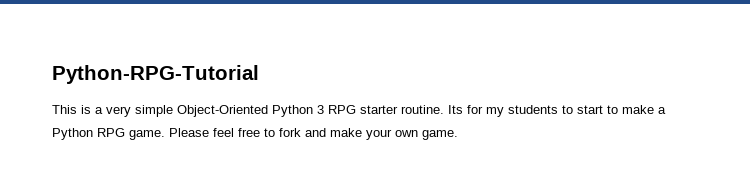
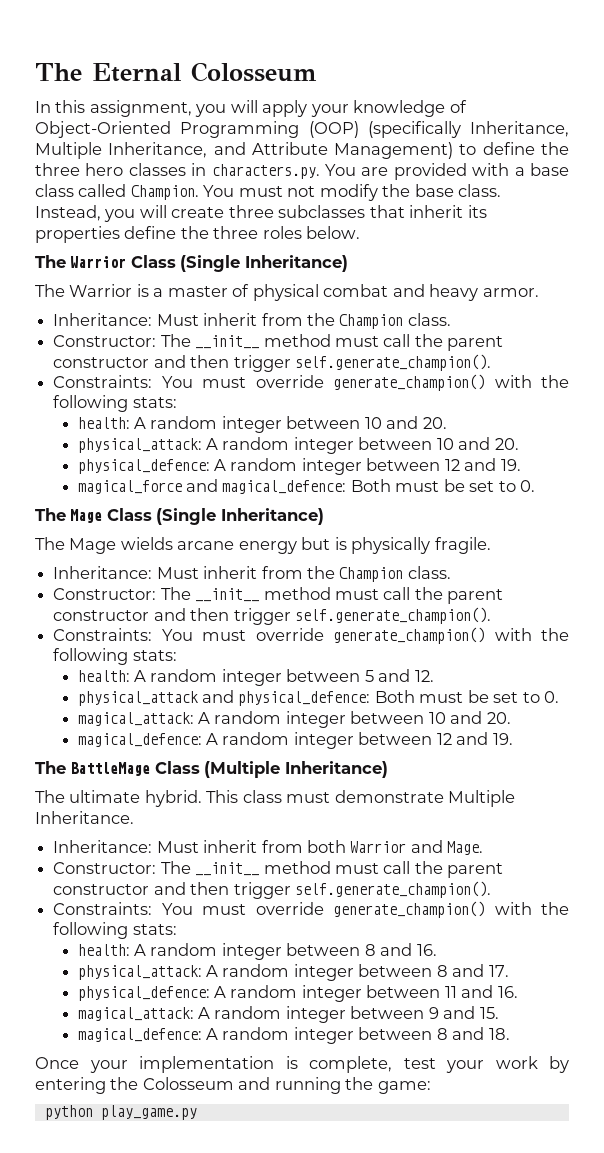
- Python-RPG-Tutorial
- This is a very simple Object-Oriented Python 3 RPG starter routine. Its for my students to start to make a Python RPG game. Please feel free to fork and make your own game.
+ The Eternal Colosseum
+ In this assignment, you will apply your knowledge of Object-Oriented Programming (OOP) (specifically Inheritance, Multiple Inheritance, and Attribute Management) to define the three hero classes in characters.py. You are provided with a base class called Champion. You must not modify the base class. Instead, you will create three subclasses that inherit its properties define the three roles below.
+ The Warrior Class (Single Inheritance)
+ The Warrior is a master of physical combat and heavy armor.
+ Inheritance: Must inherit from the Champion class.
+ Constructor: The __init__ method must call the parent constructor and then trigger self.generate_champion().
+ Constraints: You must override generate_champion() with the following stats:
+ health: A random integer between 10 and 20.
+ physical_attack: A random integer between 10 and 20.
+ physical_defence: A random integer between 12 and 19.
+ magical_force and magical_defence: Both must be set to 0.
+ The Mage Class (Single Inheritance)
+ The Mage wields arcane energy but is physically fragile.
+ Inheritance: Must inherit from the Champion class.
+ Constructor: The __init__ method must call the parent constructor and then trigger self.generate_champion().
+ Constraints: You must override generate_champion() with the following stats:
+ health: A random integer between 5 and 12.
+ physical_attack and physical_defence: Both must be set to 0.
+ magical_attack: A random integer between 10 and 20.
+ magical_defence: A random integer between 12 and 19.
+ The BattleMage Class (Multiple Inheritance)
+ The ultimate hybrid. This class must demonstrate Multiple Inheritance.
+ Inheritance: Must inherit from both Warrior and Mage.
+ Constructor: The __init__ method must call the parent constructor and then trigger self.generate_champion().
+ Constraints: You must override generate_champion() with the following stats:
+ health: A random integer between 8 and 16.
+ physical_attack: A random integer between 8 and 17.
+ physical_defence: A random integer between 11 and 16.
+ magical_attack: A random integer between 9 and 15.
+ magical_defence: A random integer between 8 and 18.
+ Once your implementation is complete, test your work by entering the Colosseum and running the game:
+ python play_game.py

